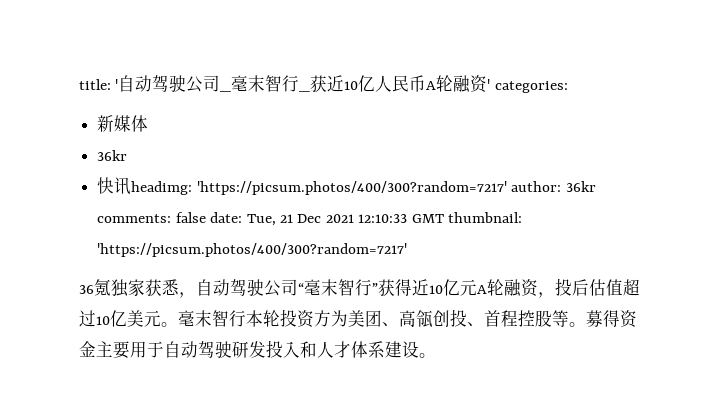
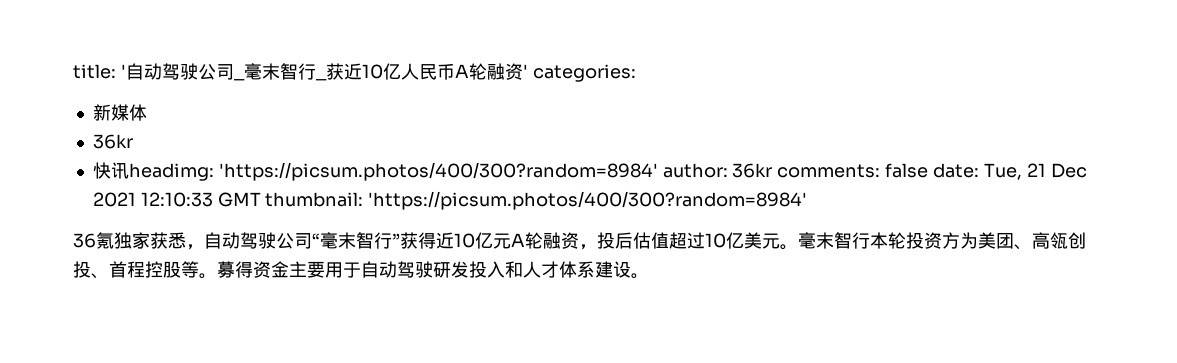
- 快讯headimg: 'https://picsum.photos/400/300?random=7217' author: 36kr comments: false date: Tue, 21 Dec 2021 12:10:33 GMT thumbnail: 'https://picsum.photos/400/300?random=7217'
+ 快讯headimg: 'https://picsum.photos/400/300?random=8984' author: 36kr comments: false date: Tue, 21 Dec 2021 12:10:33 GMT thumbnail: 'https://picsum.photos/400/300?random=8984'

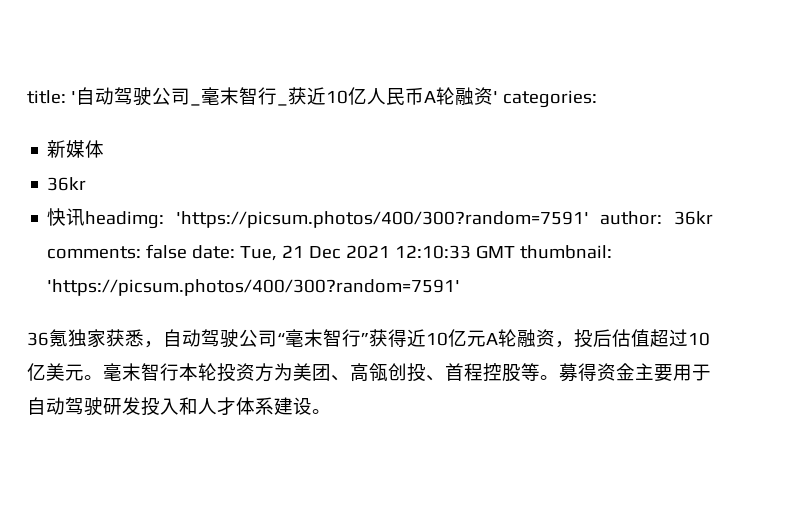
- 快讯headimg: 'https://picsum.photos/400/300?random=8984' author: 36kr comments: false date: Tue, 21 Dec 2021 12:10:33 GMT thumbnail: 'https://picsum.photos/400/300?random=8984'
+ 快讯headimg: 'https://picsum.photos/400/300?random=7591' author: 36kr comments: false date: Tue, 21 Dec 2021 12:10:33 GMT thumbnail: 'https://picsum.photos/400/300?random=7591'

